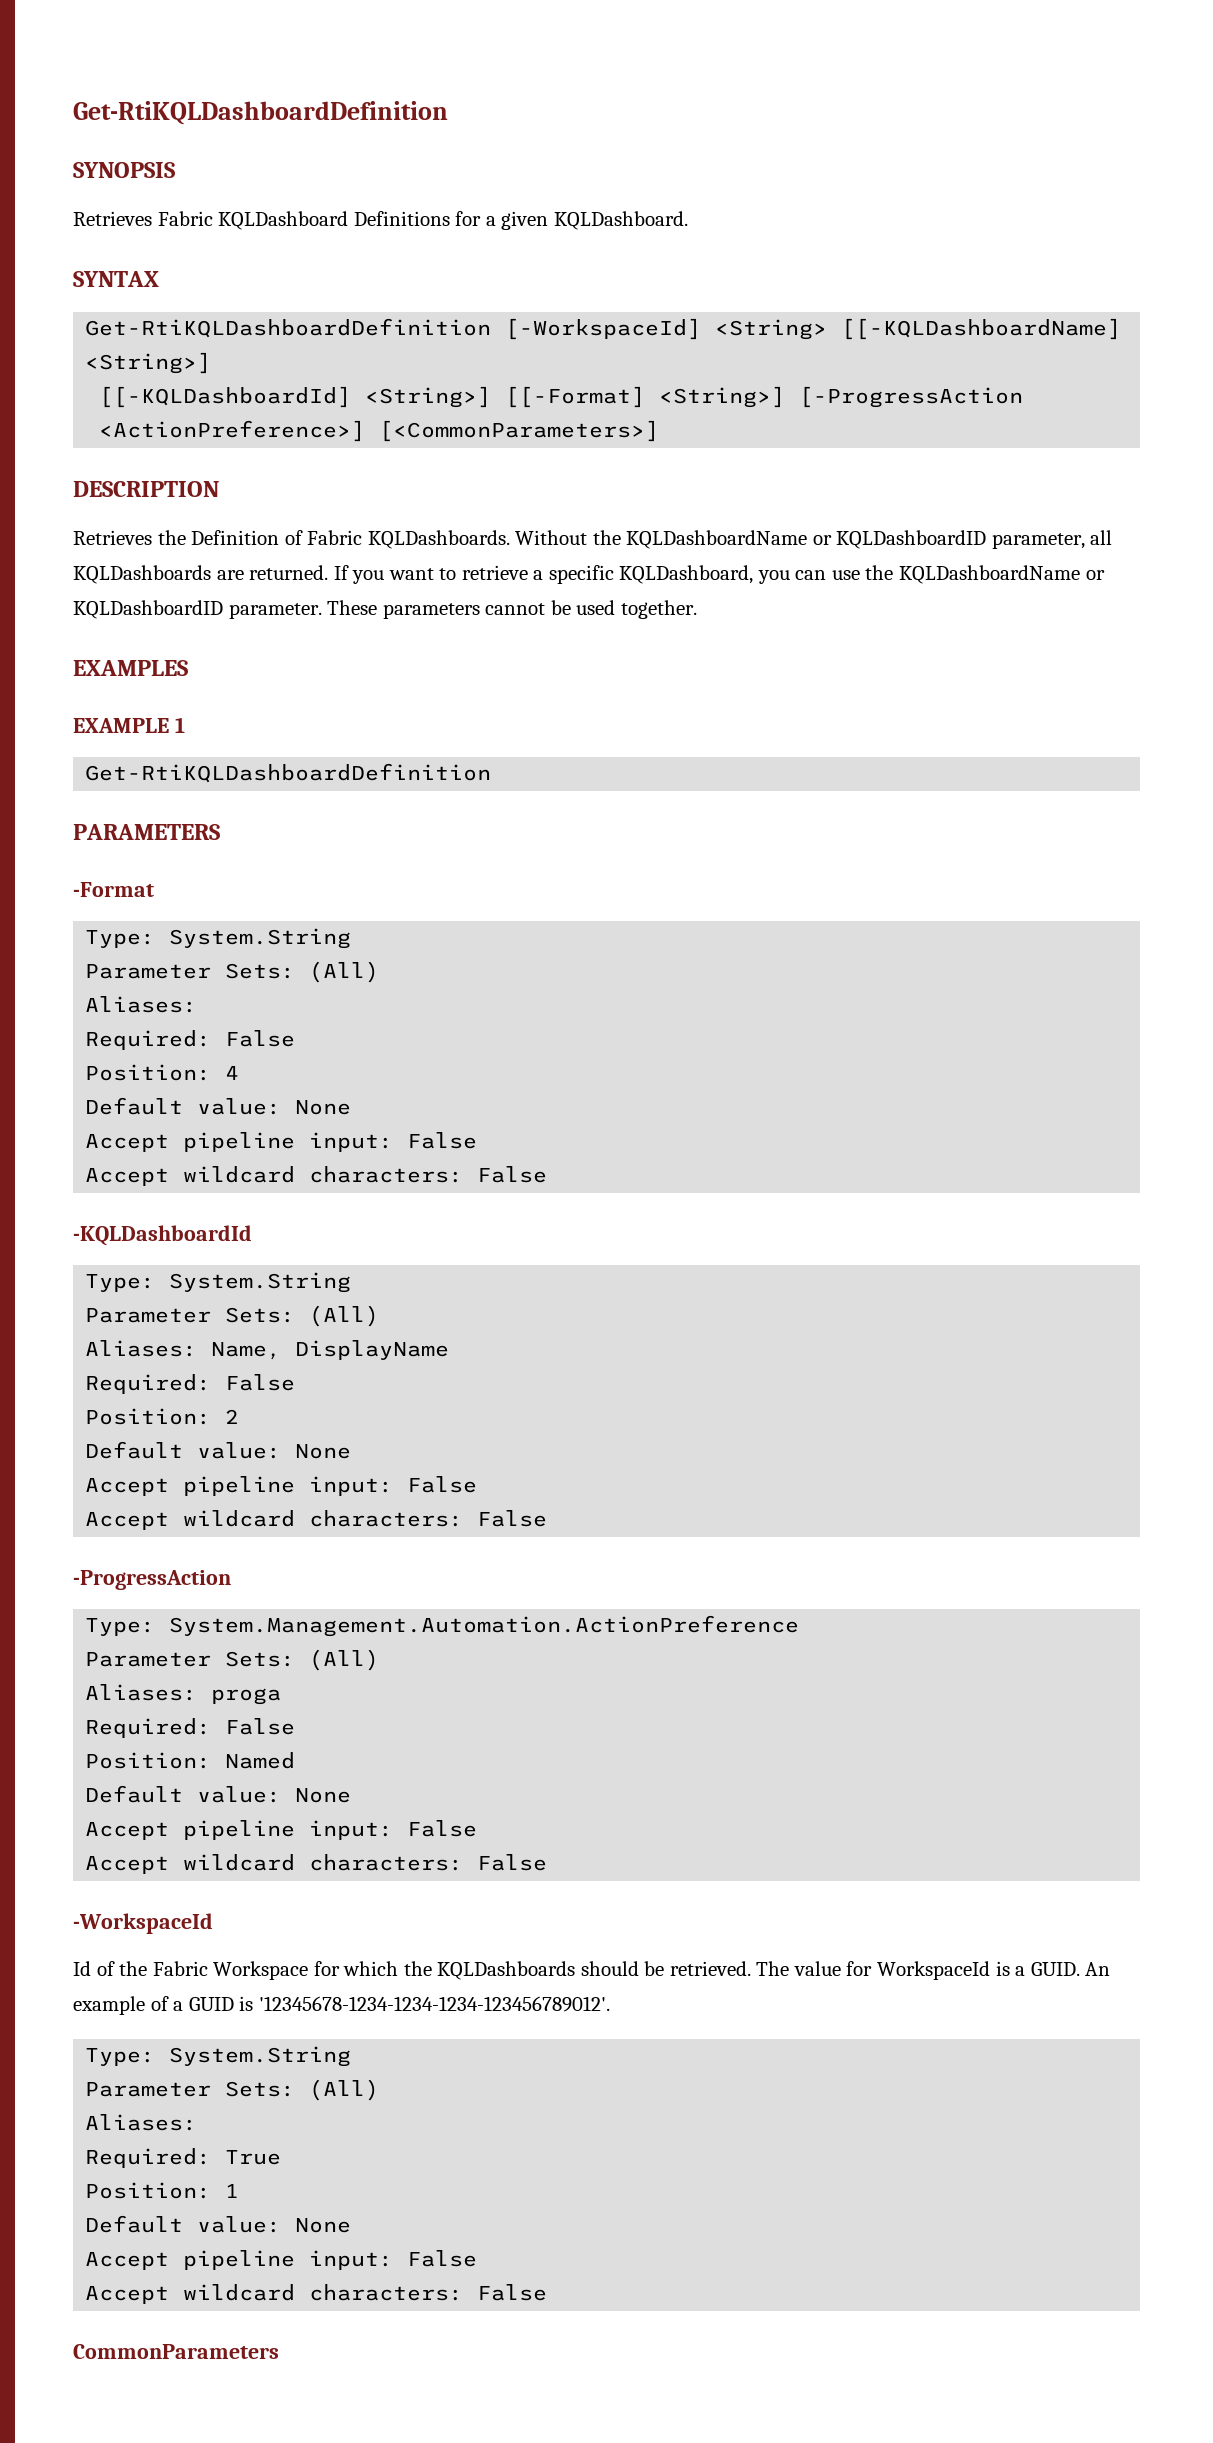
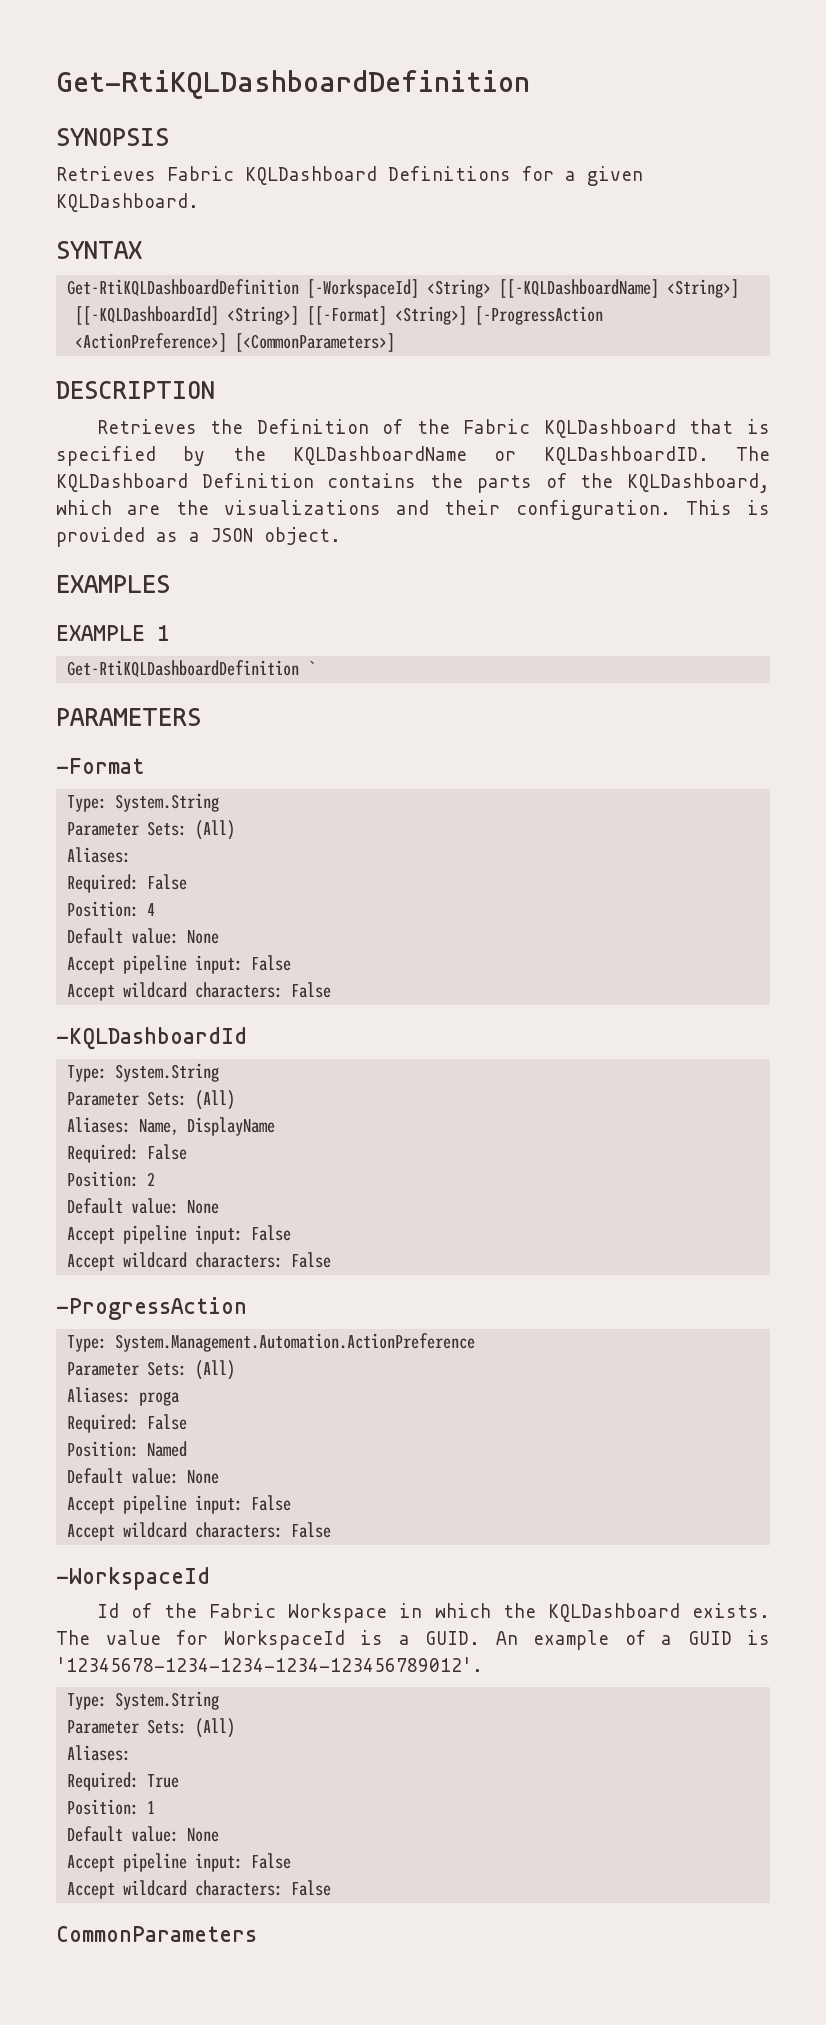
- Retrieves the Definition of Fabric KQLDashboards. Without the KQLDashboardName or KQLDashboardID parameter, all KQLDashboards are returned. If you want to retrieve a specific KQLDashboard, you can use the KQLDashboardName or KQLDashboardID parameter. These parameters cannot be used together.
+ Retrieves the Definition of the Fabric KQLDashboard that is specified by the KQLDashboardName or KQLDashboardID. The KQLDashboard Definition contains the parts of the KQLDashboard, which are the visualizations and their configuration. This is provided as a JSON object.
  EXAMPLE 1
- Get-RtiKQLDashboardDefinition
+ Get-RtiKQLDashboardDefinition `
- Id of the Fabric Workspace for which the KQLDashboards should be retrieved.
+ Id of the Fabric Workspace in which the KQLDashboard exists.

